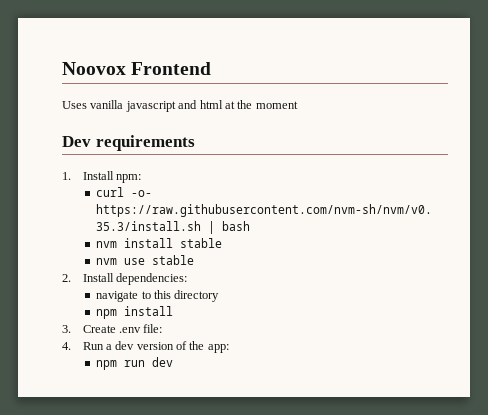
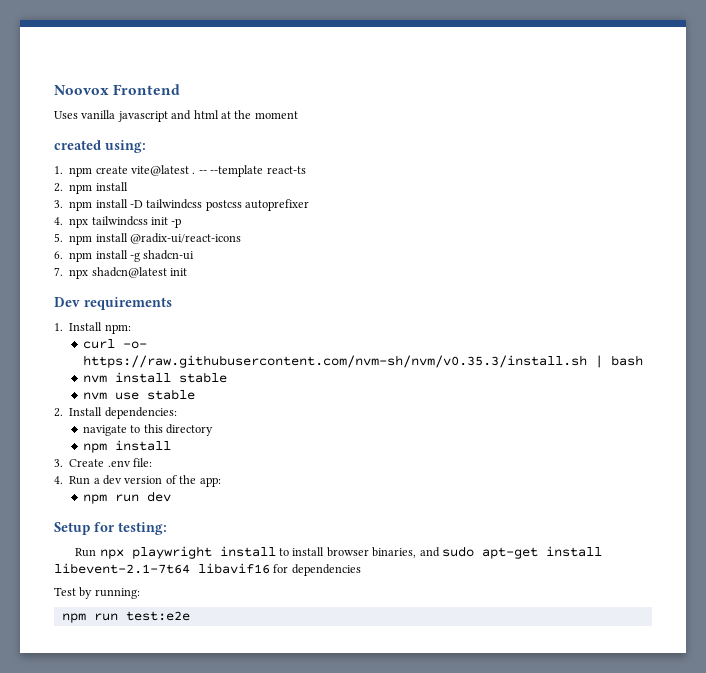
+ created using:
+ 1. npm create vite@latest . -- --template react-ts
+ 2. npm install
+ 3. npm install -D tailwindcss postcss autoprefixer
+ 4. npx tailwindcss init -p
+ 5. npm install @radix-ui/react-icons
+ 6. npm install -g shadcn-ui
+ 7. npx shadcn@latest init
+ Setup for testing:
+ Run npx playwright install to install browser binaries, and sudo apt-get install libevent-2.1-7t64 libavif16 for dependencies
+ Test by running:
+ npm run test:e2e

